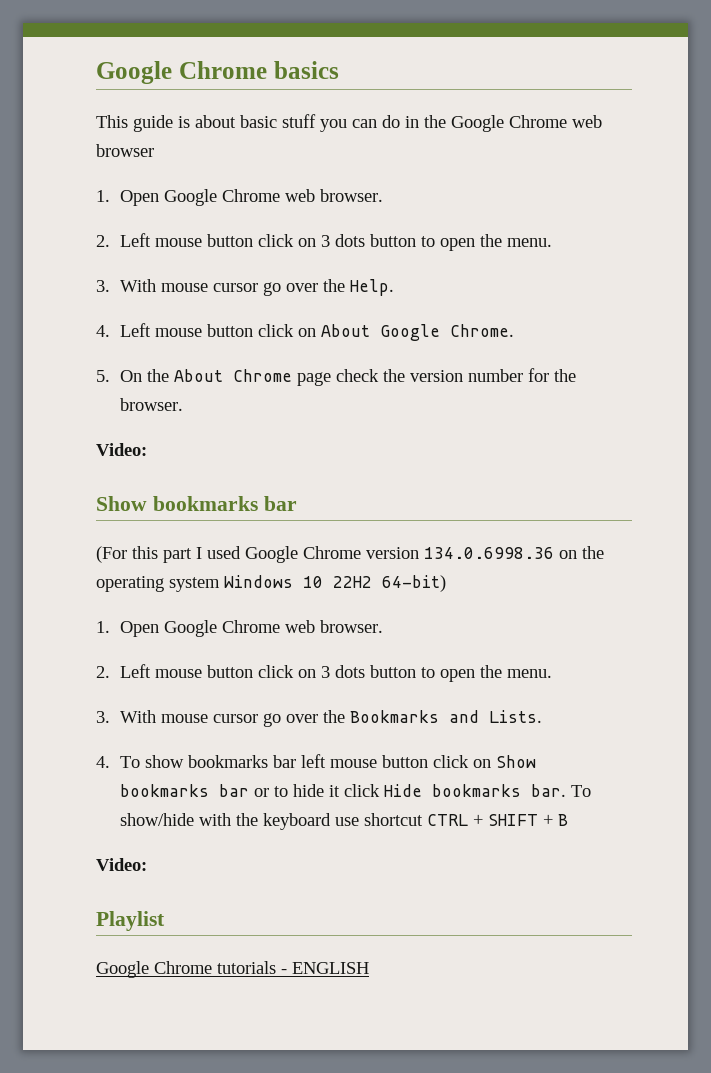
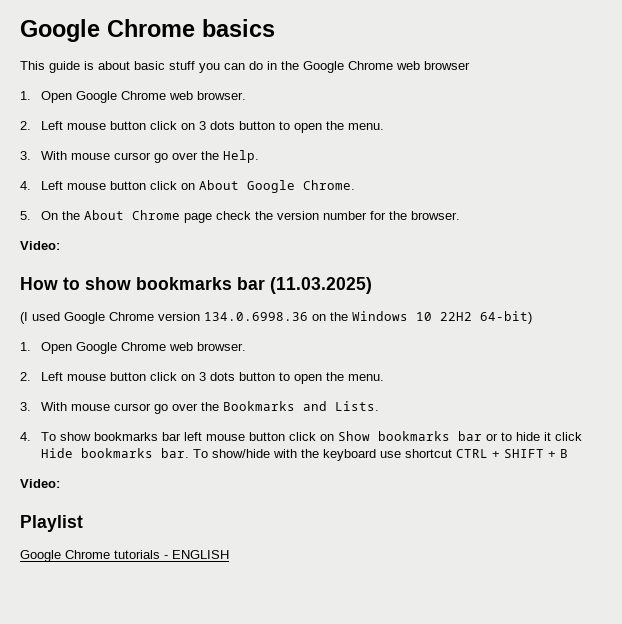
  5. On the About Chrome page check the version number for the browser.
  Video:
- Show bookmarks bar
- (For this part I used Google Chrome version 134.0.6998.36 on the operating system Windows 10 22H2 64-bit)
+ How to show bookmarks bar (11.03.2025)
+ (I used Google Chrome version 134.0.6998.36 on the Windows 10 22H2 64-bit)

